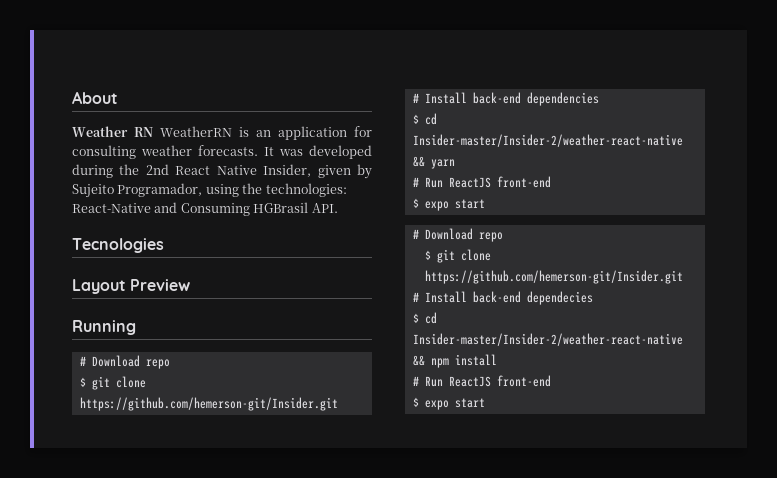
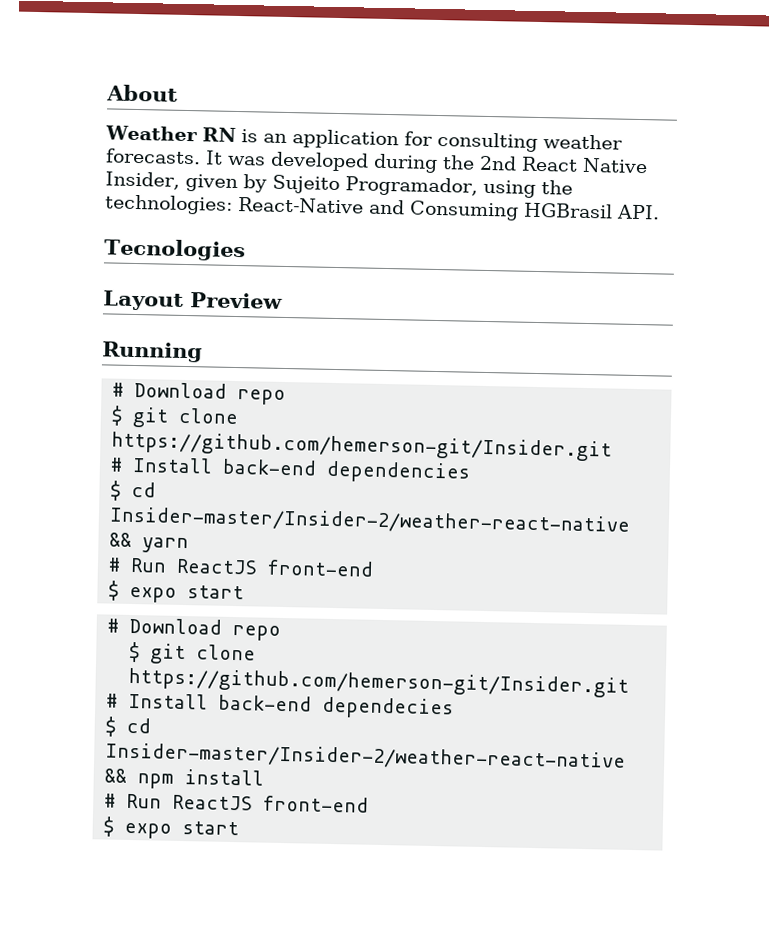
- Weather RN WeatherRN is an application for consulting weather forecasts.
+ Weather RN is an application for consulting weather forecasts.

